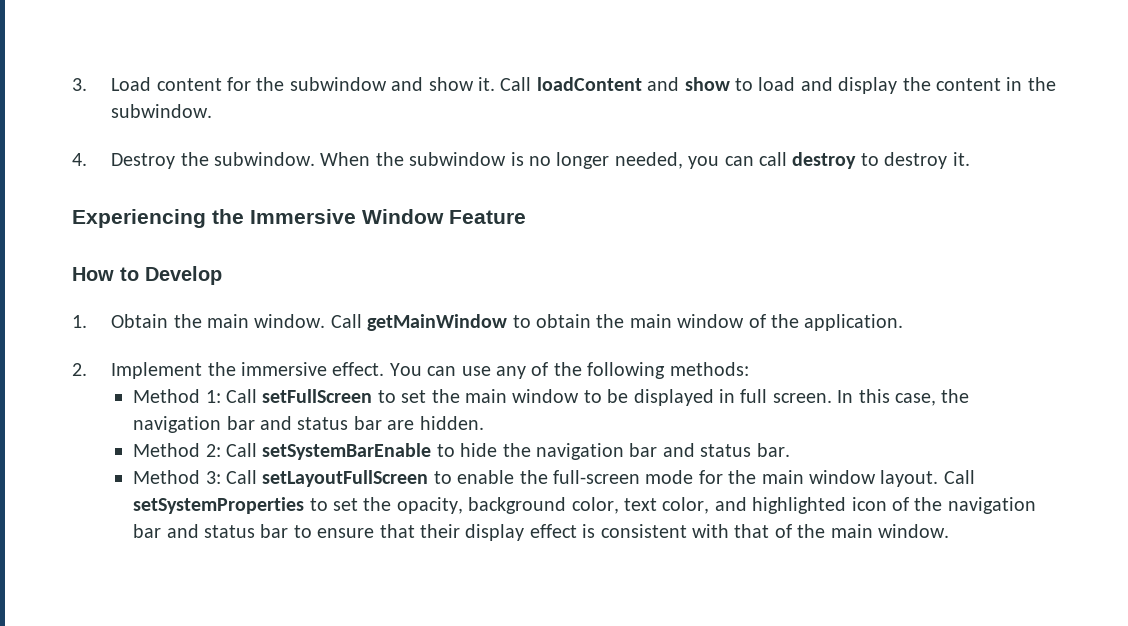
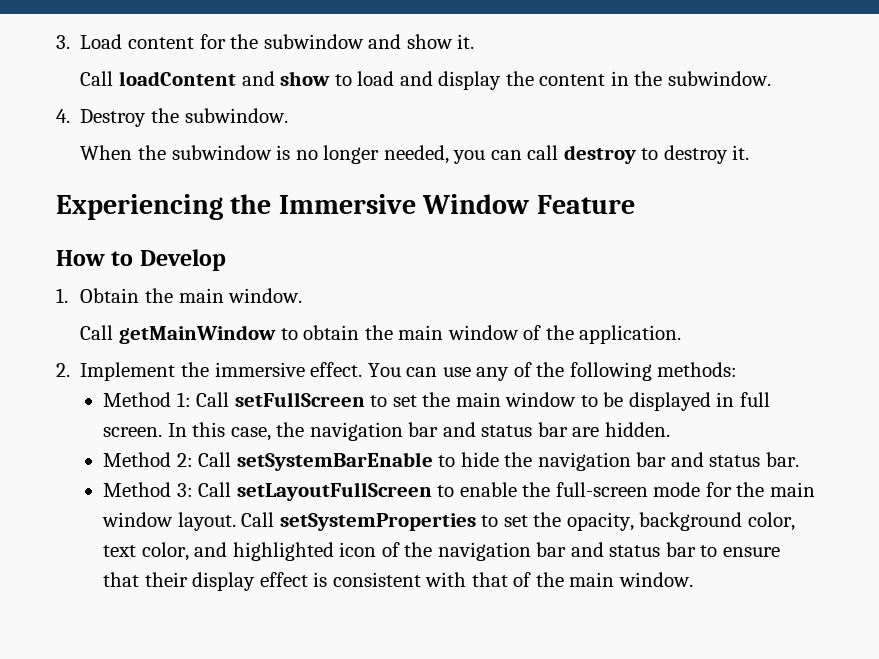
- 3. Load content for the subwindow and show it. Call loadContent and show to load and display the content in the subwindow.
+ 3. Load content for the subwindow and show it.
+ Call loadContent and show to load and display the content in the subwindow.
- 4. Destroy the subwindow. When the subwindow is no longer needed, you can call destroy to destroy it.
+ 4. Destroy the subwindow.
+ When the subwindow is no longer needed, you can call destroy to destroy it.
- 1. Obtain the main window. Call getMainWindow to obtain the main window of the application.
+ 1. Obtain the main window.
+ Call getMainWindow to obtain the main window of the application.

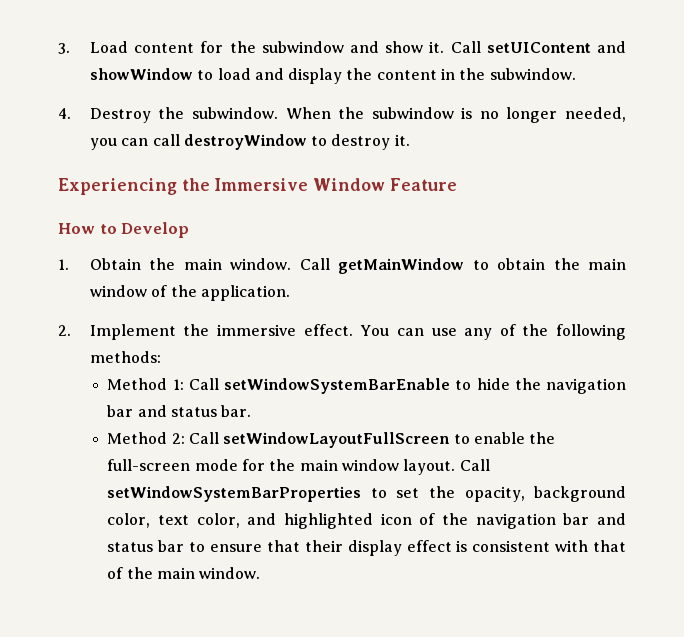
- 3. Load content for the subwindow and show it.
- Call loadContent and show to load and display the content in the subwindow.
+ 3. Load content for the subwindow and show it. Call setUIContent and showWindow to load and display the content in the subwindow.
- 4. Destroy the subwindow.
- When the subwindow is no longer needed, you can call destroy to destroy it.
+ 4. Destroy the subwindow. When the subwindow is no longer needed, you can call destroyWindow to destroy it.
- 1. Obtain the main window.
- Call getMainWindow to obtain the main window of the application.
+ 1. Obtain the main window. Call getMainWindow to obtain the main window of the application.
- Method 1: Call setFullScreen to set the main window to be displayed in full screen. In this case, the navigation bar and status bar are hidden.
- Method 2: Call setSystemBarEnable to hide the navigation bar and status bar.
+ Method 1: Call setWindowSystemBarEnable to hide the navigation bar and status bar.
- Method 3: Call setLayoutFullScreen to enable the full-screen mode for the main window layout.
+ Method 2: Call setWindowLayoutFullScreen to enable the full-screen mode for the main window layout.
- Call setSystemProperties to set the opacity, background color, text color, and highlighted icon of the navigation bar and status bar to ensure that their display effect is consistent with that of the main window.
+ Call setWindowSystemBarProperties to set the opacity, background color, text color, and highlighted icon of the navigation bar and status bar to ensure that their display effect is consistent with that of the main window.

